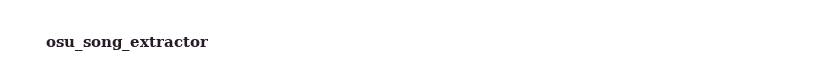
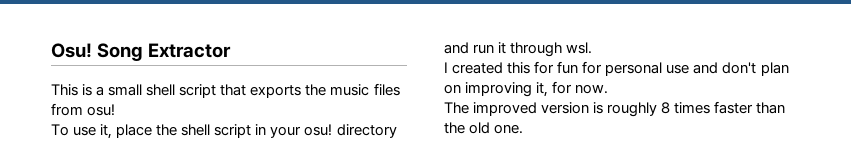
- osu_song_extractor
+ Osu! Song Extractor
+ This is a small shell script that exports the music files from osu!
+ To use it, place the shell script in your osu! directory and run it through wsl.
+ I created this for fun for personal use and don't plan on improving it, for now.
+ The improved version is roughly 8 times faster than the old one.

